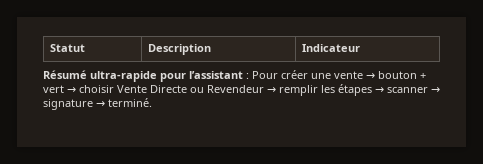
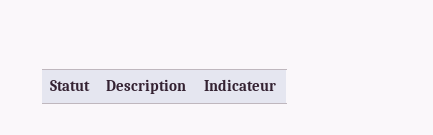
- Résumé ultra-rapide pour l’assistant : Pour créer une vente → bouton + vert → choisir Vente Directe ou Revendeur → remplir les étapes → scanner → signature → terminé.

